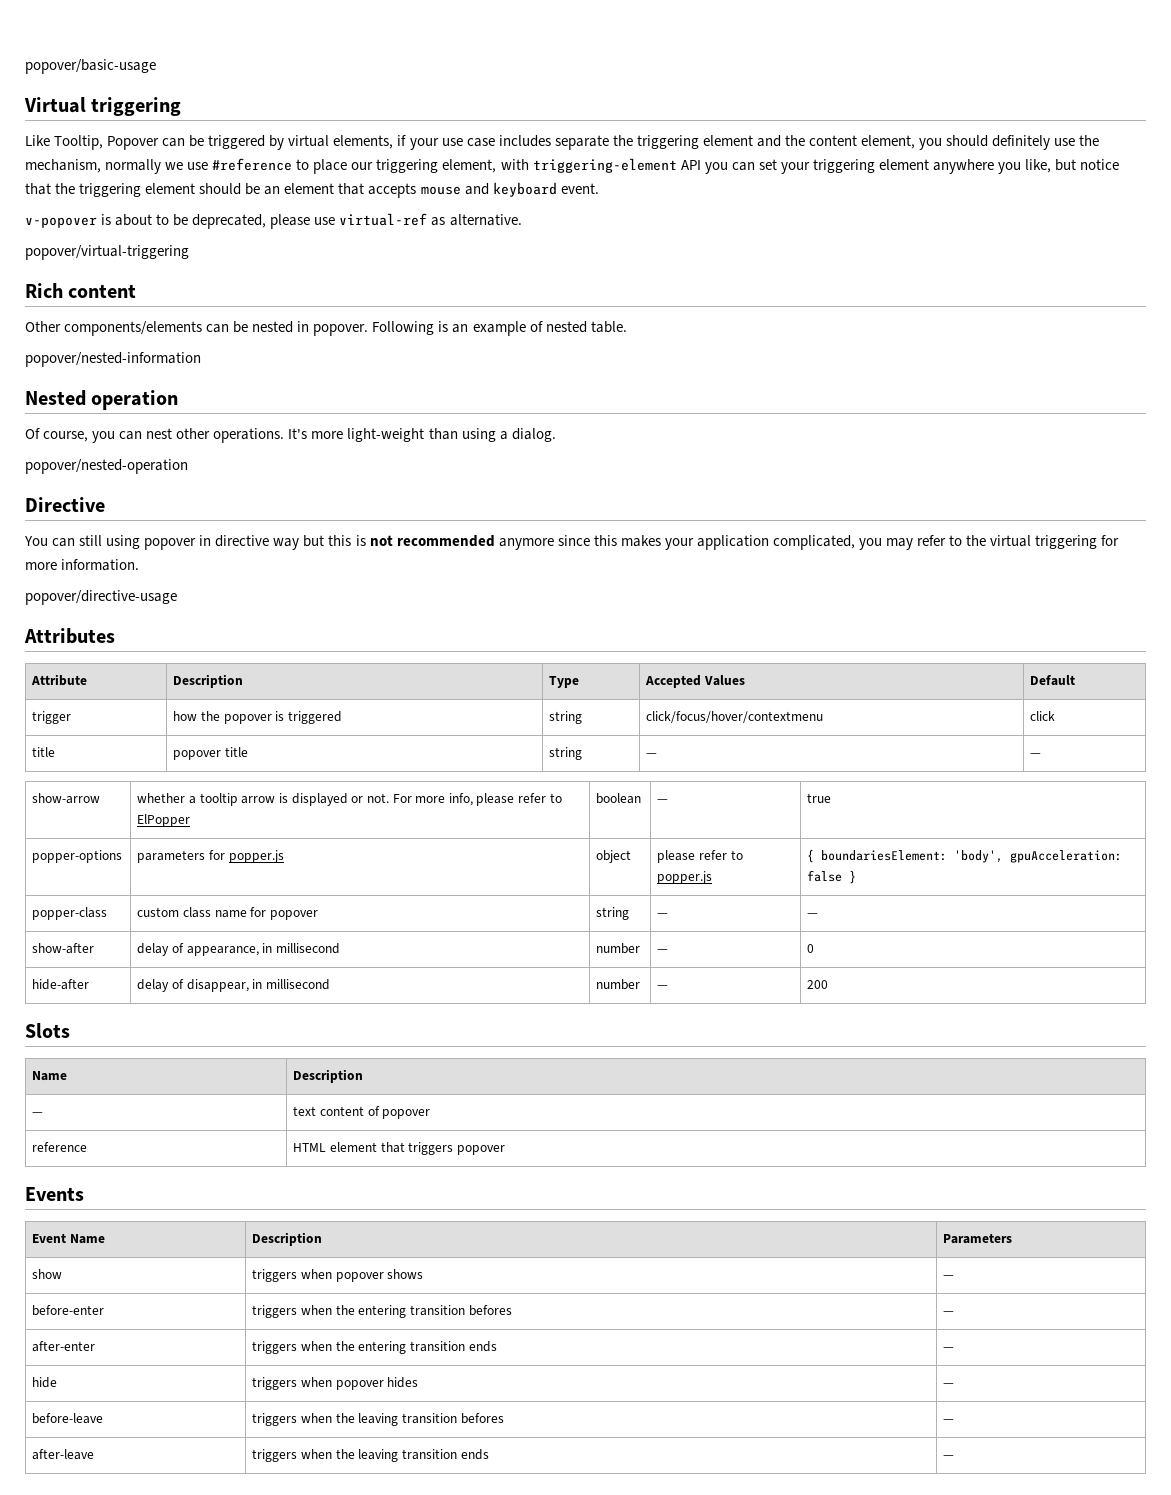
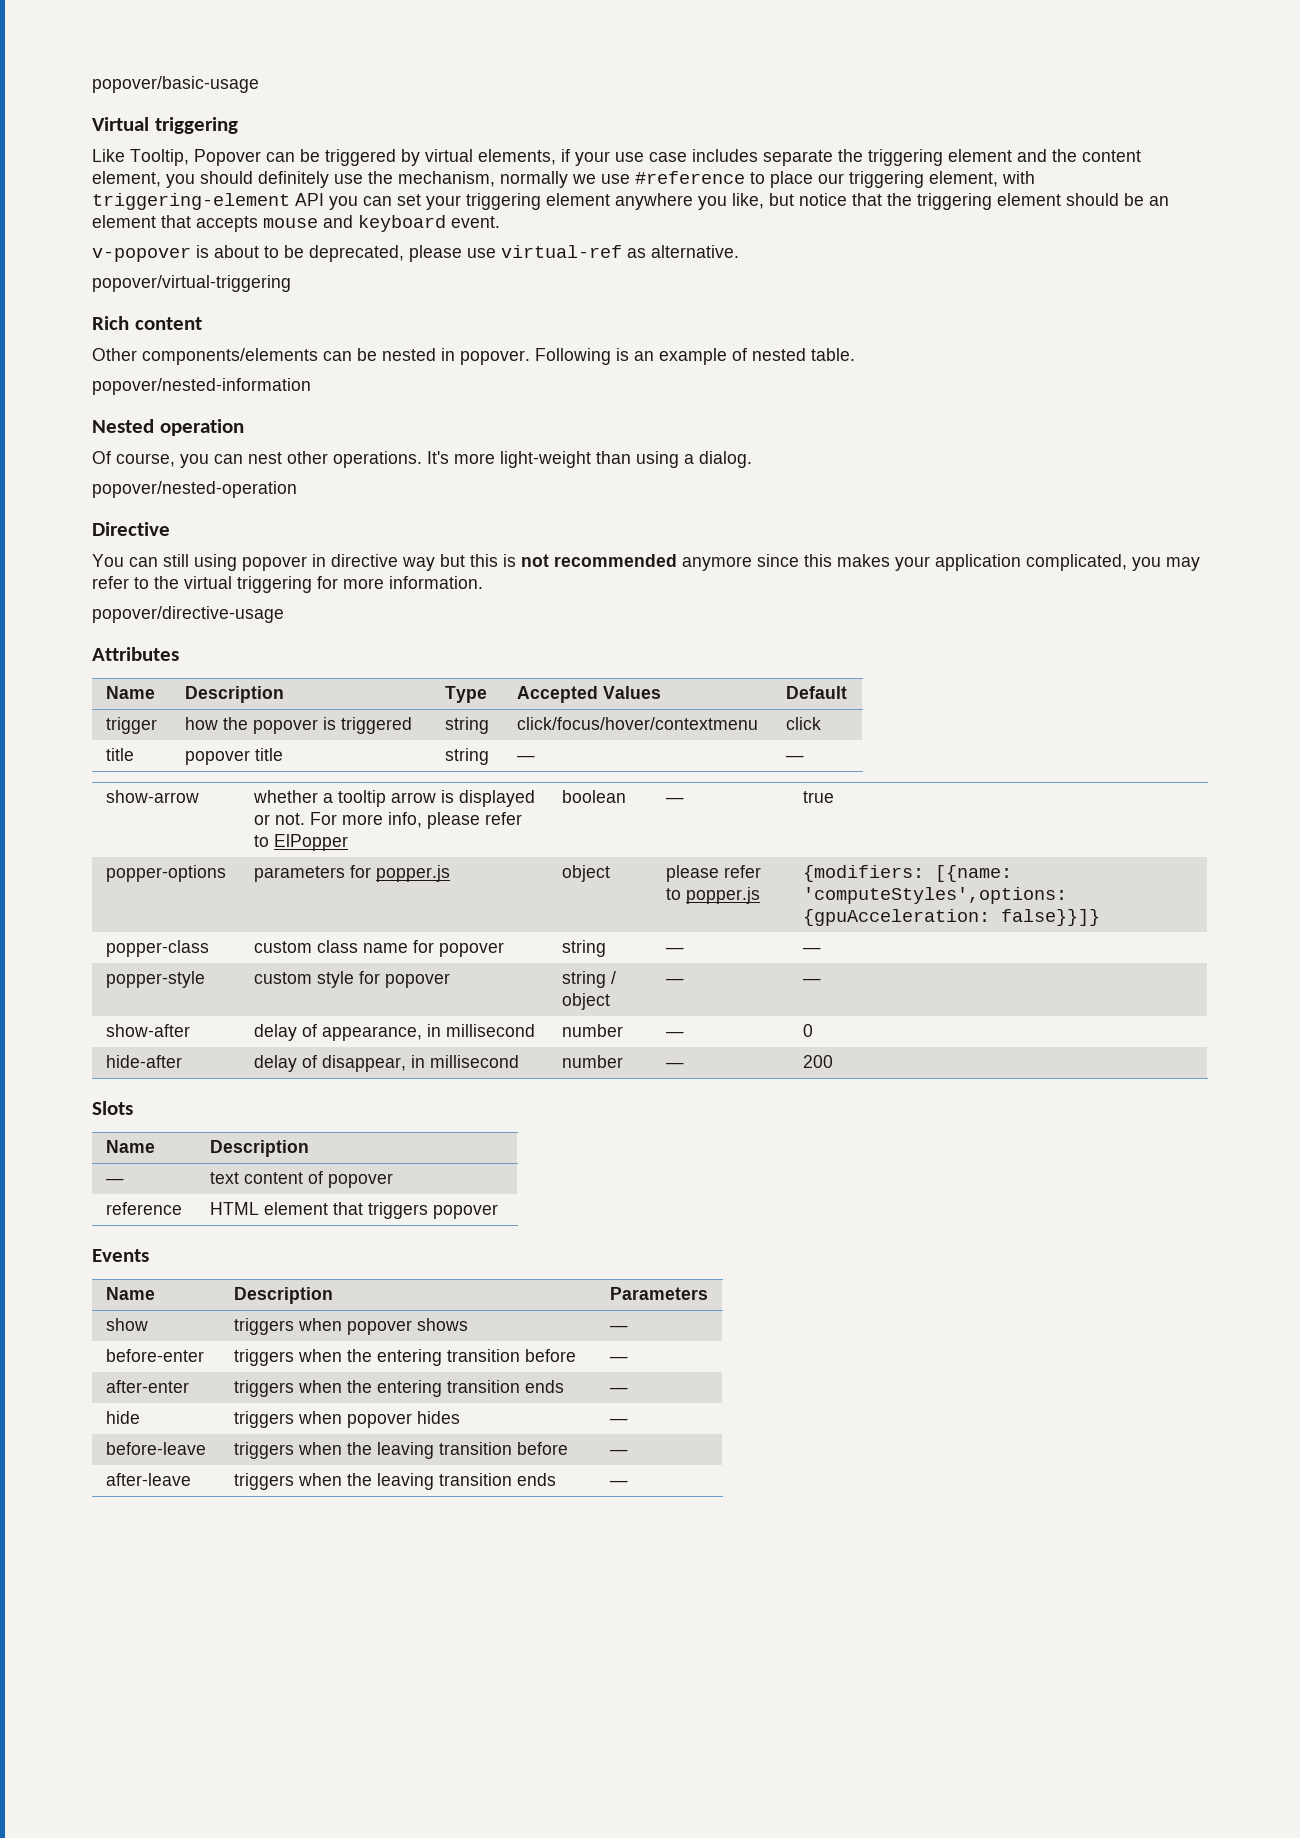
- Attribute | Description | Type | Accepted Values | Default
+ Name | Description | Type | Accepted Values | Default
- popper-options | parameters for popper.js | object | please refer to popper.js | { boundariesElement: 'body', gpuAcceleration: false }
+ popper-options | parameters for popper.js | object | please refer to popper.js | {modifiers: [{name: 'computeStyles',options: {gpuAcceleration: false}}]}
+ popper-style | custom style for popover | string / object | — | —
- Event Name | Description | Parameters
+ Name | Description | Parameters
- before-enter | triggers when the entering transition befores | —
+ before-enter | triggers when the entering transition before | —
- before-leave | triggers when the leaving transition befores | —
+ before-leave | triggers when the leaving transition before | —

